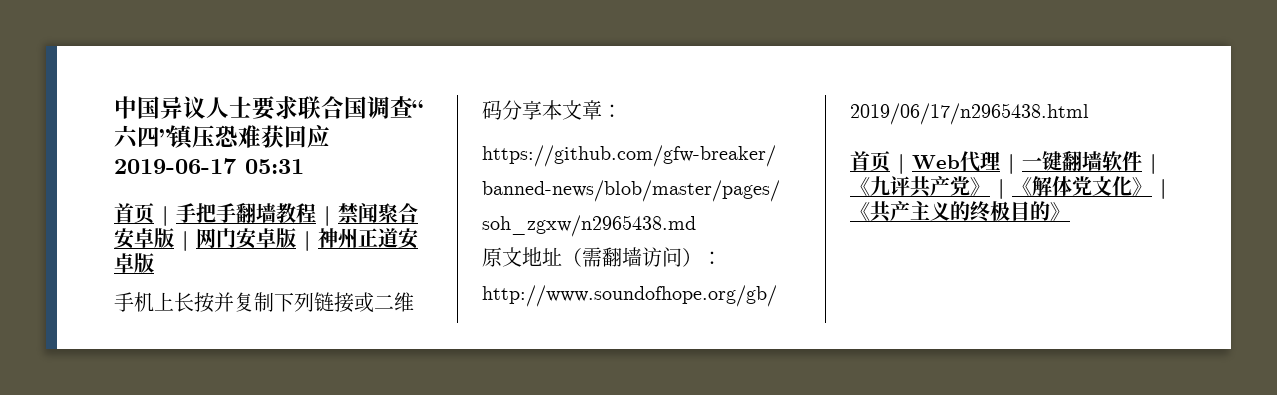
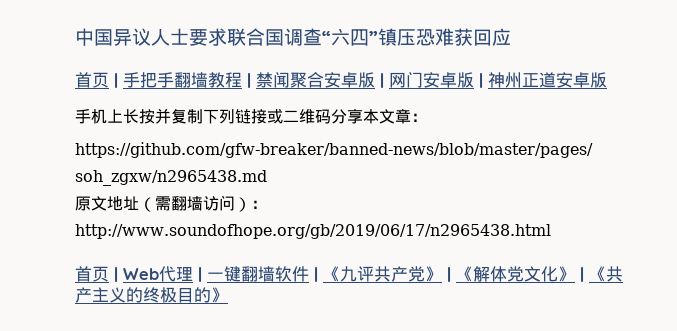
- 中国异议人士要求联合国调查“六四”镇压恐难获回应2019-06-17 05:31
+ 中国异议人士要求联合国调查“六四”镇压恐难获回应

